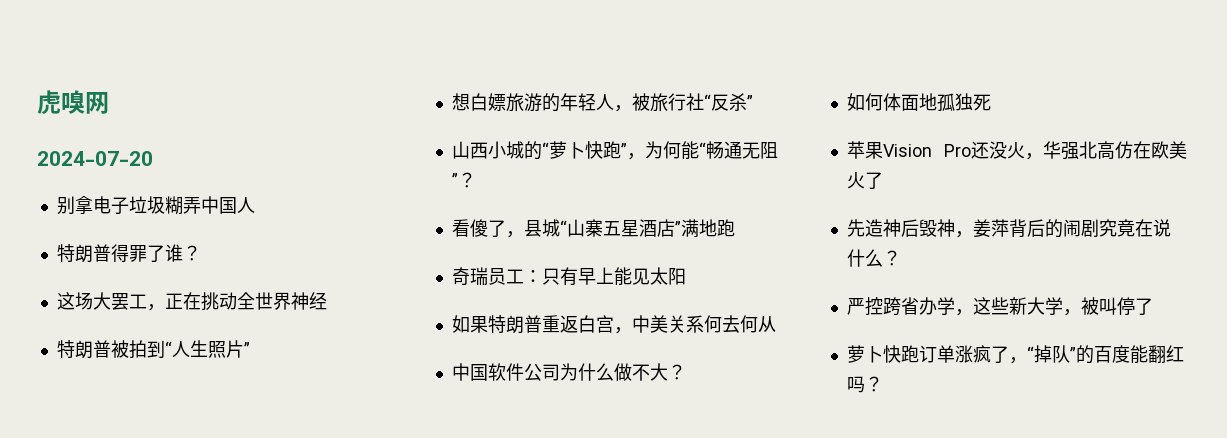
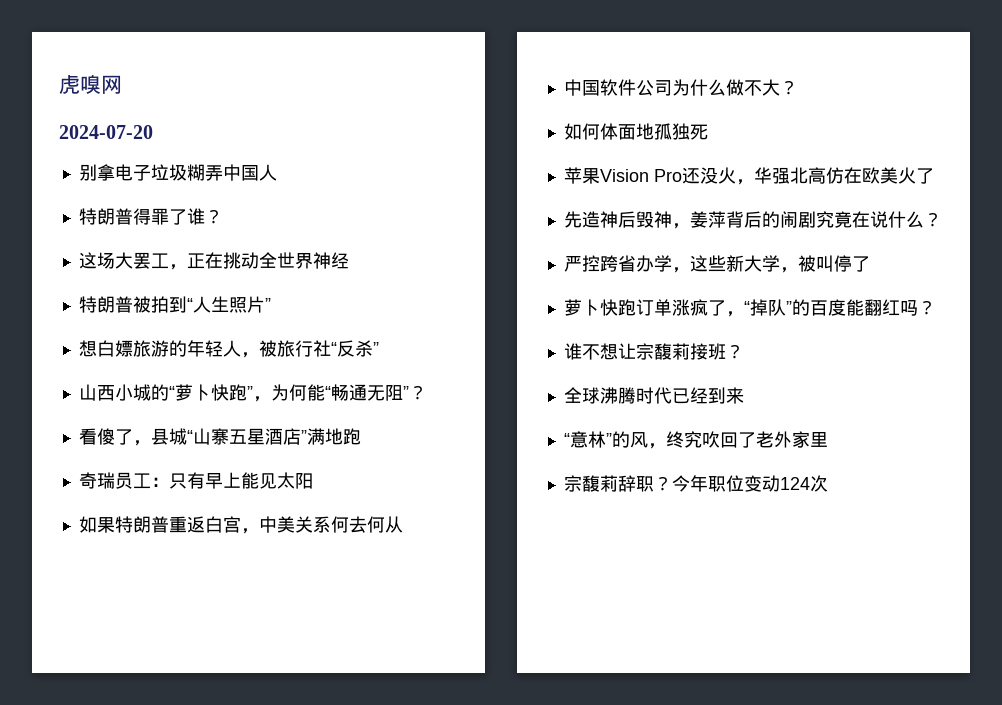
+ 谁不想让宗馥莉接班？
+ 全球沸腾时代已经到来
+ “意林”的风，终究吹回了老外家里
+ 宗馥莉辞职？今年职位变动124次

